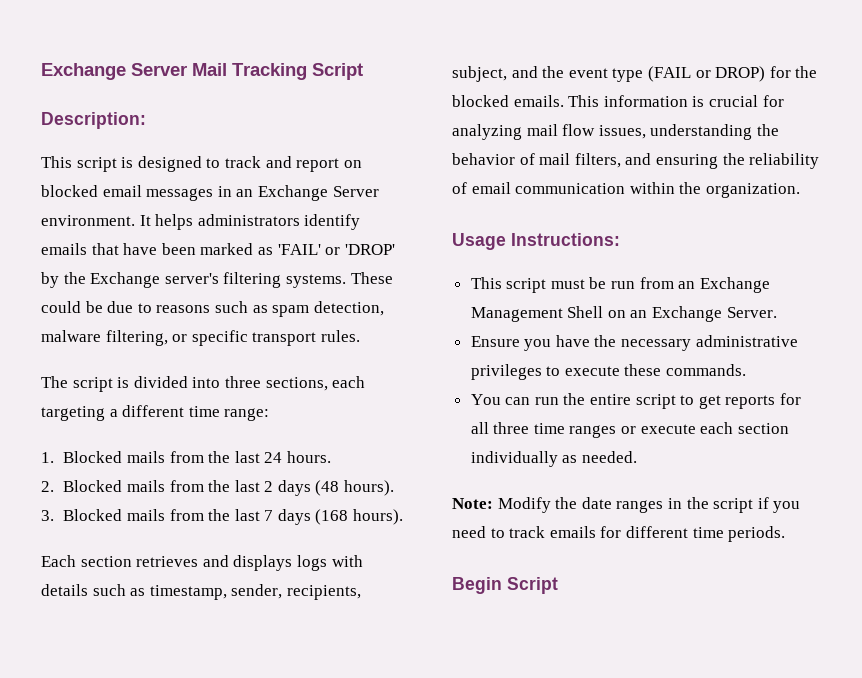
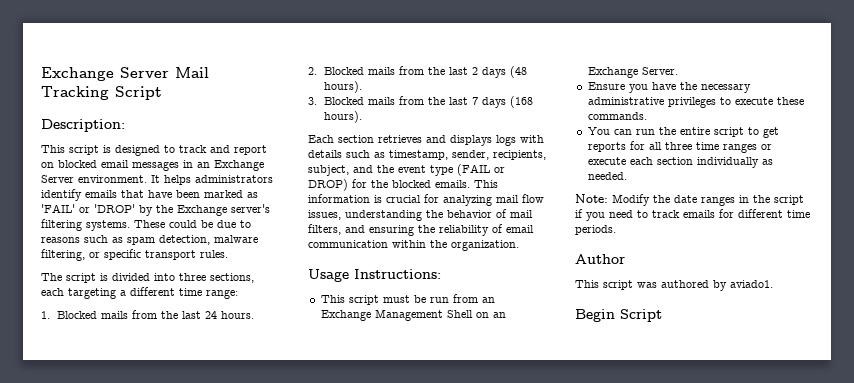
+ Author
+ This script was authored by aviado1.

